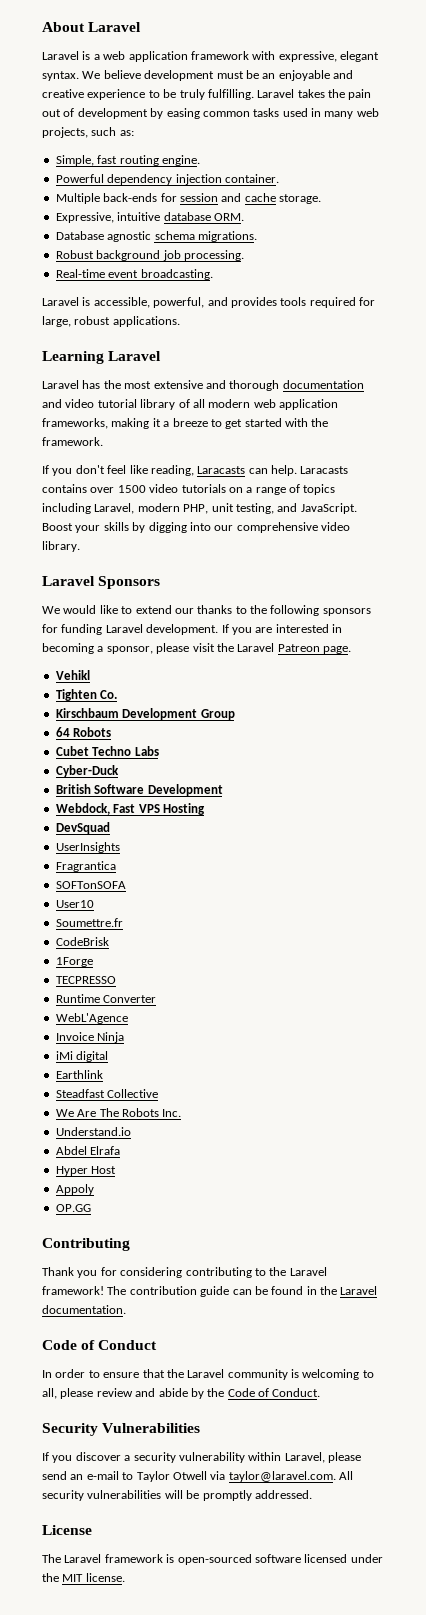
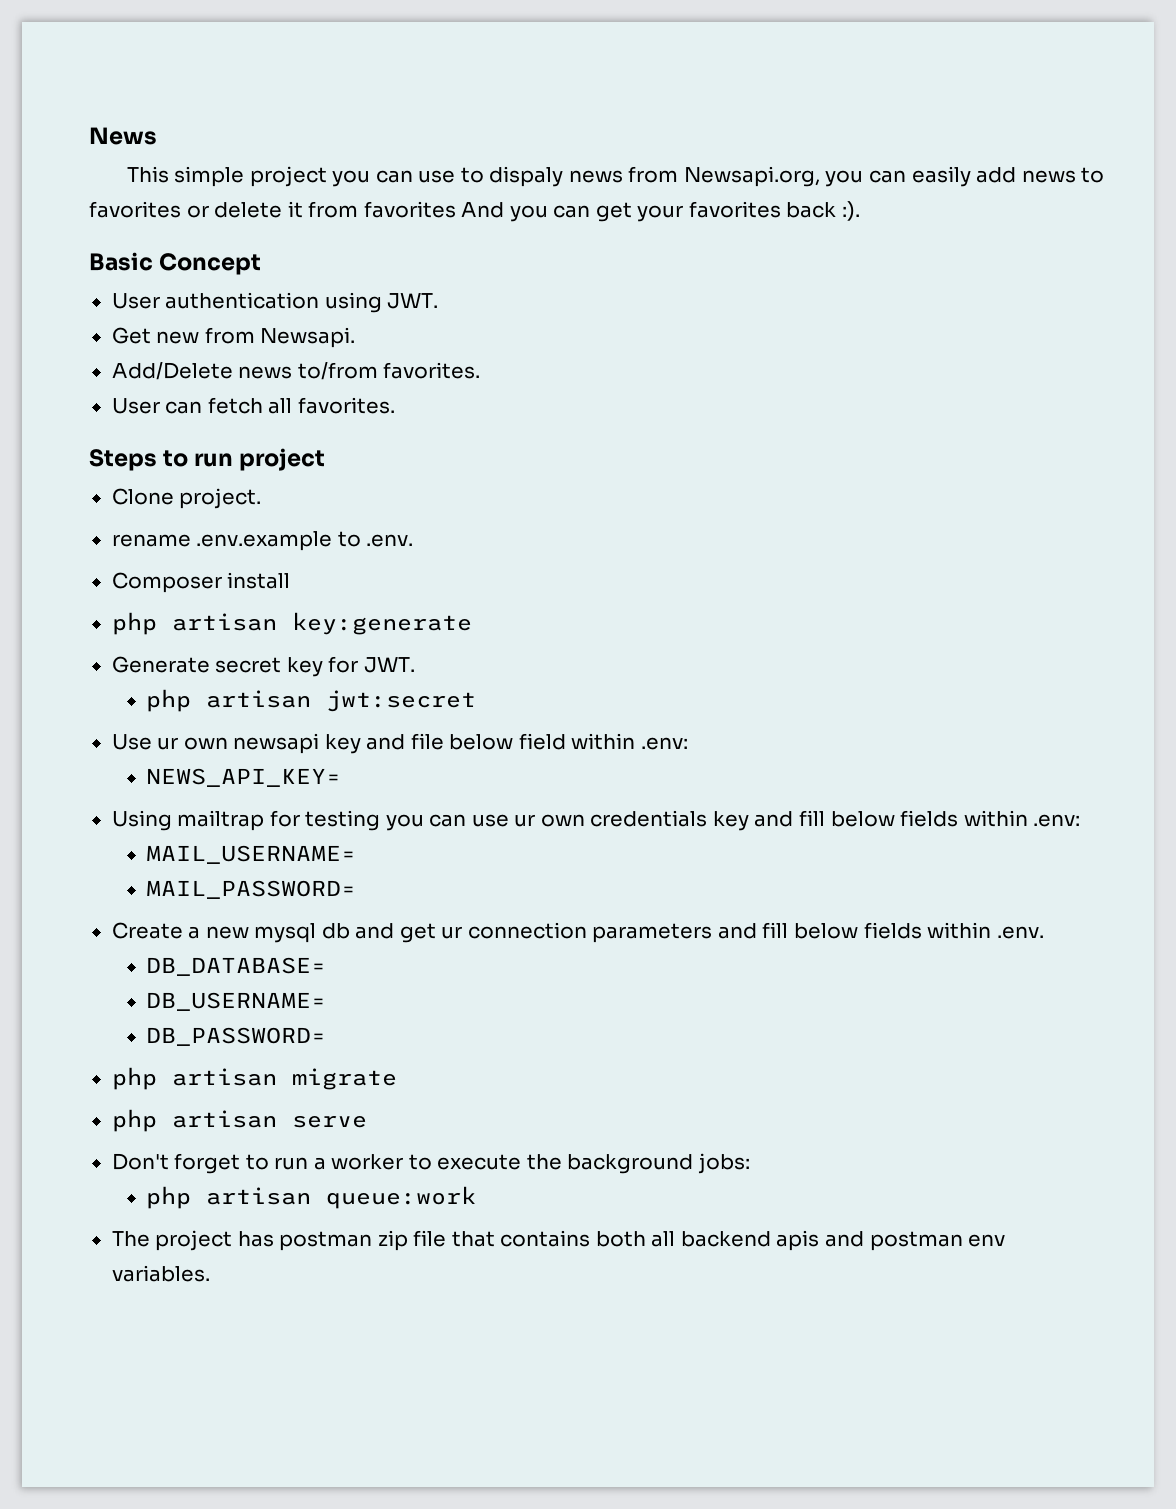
- About Laravel
- Laravel is a web application framework with expressive, elegant syntax. We believe development must be an enjoyable and creative experience to be truly fulfilling. Laravel takes the pain out of development by easing common tasks used in many web projects, such as:
- Simple, fast routing engine.
- Powerful dependency injection container.
- Multiple back-ends for session and cache storage.
- Expressive, intuitive database ORM.
- Database agnostic schema migrations.
- Robust background job processing.
- Real-time event broadcasting.
- Laravel is accessible, powerful, and provides tools required for large, robust applications.
- Learning Laravel
- Laravel has the most extensive and thorough documentation and video tutorial library of all modern web application frameworks, making it a breeze to get started with the framework.
- If you don't feel like reading, Laracasts can help. Laracasts contains over 1500 video tutorials on a range of topics including Laravel, modern PHP, unit testing, and JavaScript. Boost your skills by digging into our comprehensive video library.
- Laravel Sponsors
- We would like to extend our thanks to the following sponsors for funding Laravel development. If you are interested in becoming a sponsor, please visit the Laravel Patreon page.
- Vehikl
- Tighten Co.
- Kirschbaum Development Group
- 64 Robots
- Cubet Techno Labs
- Cyber-Duck
- British Software Development
- Webdock, Fast VPS Hosting
- DevSquad
- UserInsights
- Fragrantica
- SOFTonSOFA
- User10
- Soumettre.fr
- CodeBrisk
- 1Forge
- TECPRESSO
- Runtime Converter
- WebL'Agence
- Invoice Ninja
- iMi digital
- Earthlink
- Steadfast Collective
- We Are The Robots Inc.
- Understand.io
- Abdel Elrafa
- Hyper Host
- Appoly
- OP.GG
- Contributing
- Thank you for considering contributing to the Laravel framework! The contribution guide can be found in the Laravel documentation.
- Code of Conduct
- In order to ensure that the Laravel community is welcoming to all, please review and abide by the Code of Conduct.
- Security Vulnerabilities
- If you discover a security vulnerability within Laravel, please send an e-mail to Taylor Otwell via taylor@laravel.com. All security vulnerabilities will be promptly addressed.
- License
- The Laravel framework is open-sourced software licensed under the MIT license.
+ News
+ This simple project you can use to dispaly news from Newsapi.org, you can easily add news to favorites or delete it from favorites And you can get your favorites back :).
+ Basic Concept
+ User authentication using JWT.
+ Get new from Newsapi.
+ Add/Delete news to/from favorites.
+ User can fetch all favorites.
+ Steps to run project
+ Clone project.
+ rename .env.example to .env.
+ Composer install
+ php artisan key:generate
+ Generate secret key for JWT.
+ php artisan jwt:secret
+ Use ur own newsapi key and file below field within .env:
+ NEWS_API_KEY=
+ Using mailtrap for testing you can use ur own credentials key and fill below fields within .env:
+ MAIL_USERNAME=
+ MAIL_PASSWORD=
+ Create a new mysql db and get ur connection parameters and fill below fields within .env.
+ DB_DATABASE=
+ DB_USERNAME=
+ DB_PASSWORD=
+ php artisan migrate
+ php artisan serve
+ Don't forget to run a worker to execute the background jobs:
+ php artisan queue:work
+ The project has postman zip file that contains both all backend apis and postman env variables.

